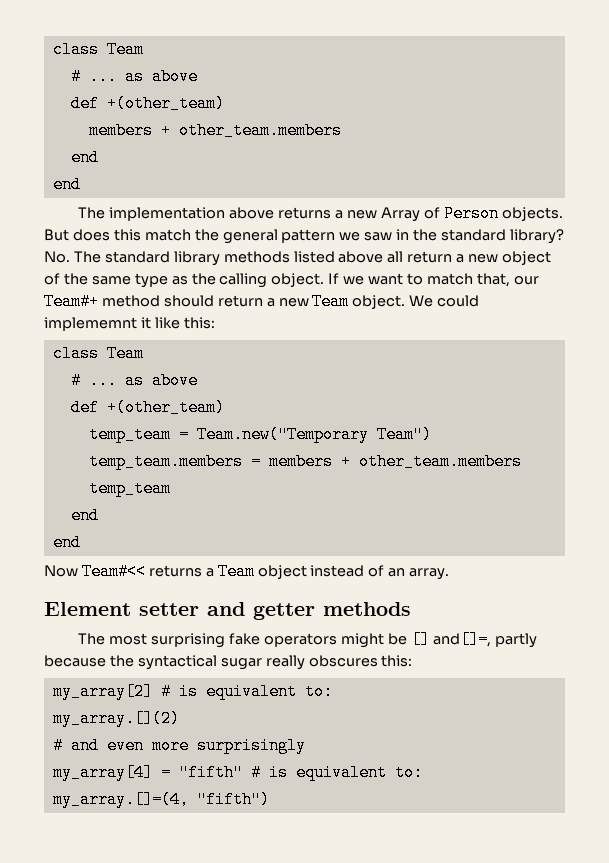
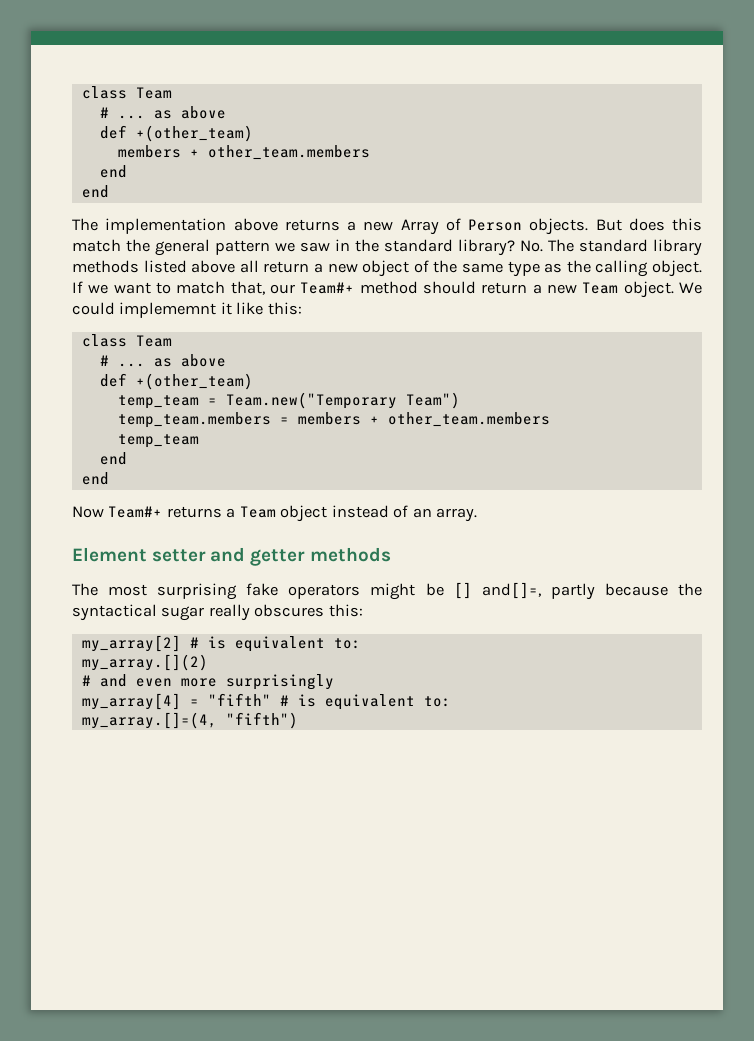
- Now Team#<< returns a Team object instead of an array.
+ Now Team#+ returns a Team object instead of an array.

